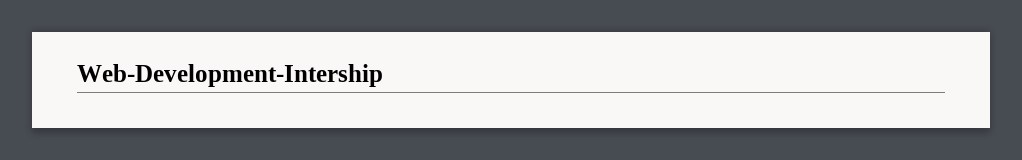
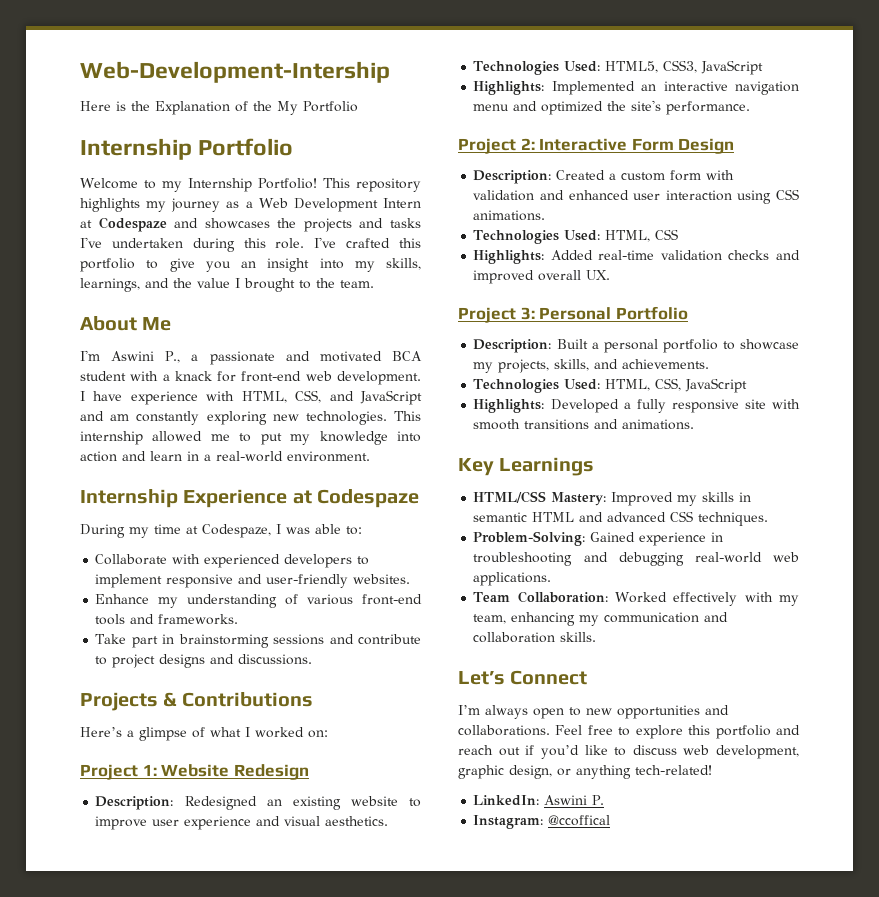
+ Here is the Explanation of the My Portfolio
+ Internship Portfolio
+ Welcome to my Internship Portfolio! This repository highlights my journey as a Web Development Intern at Codespaze and showcases the projects and tasks I've undertaken during this role. I've crafted this portfolio to give you an insight into my skills, learnings, and the value I brought to the team.
+ About Me
+ I'm Aswini P., a passionate and motivated BCA student with a knack for front-end web development. I have experience with HTML, CSS, and JavaScript and am constantly exploring new technologies. This internship allowed me to put my knowledge into action and learn in a real-world environment.
+ Internship Experience at Codespaze
+ During my time at Codespaze, I was able to:
+ Collaborate with experienced developers to implement responsive and user-friendly websites.
+ Enhance my understanding of various front-end tools and frameworks.
+ Take part in brainstorming sessions and contribute to project designs and discussions.
+ Projects & Contributions
+ Here’s a glimpse of what I worked on:
+ Project 1: Website Redesign
+ Description: Redesigned an existing website to improve user experience and visual aesthetics.
+ Technologies Used: HTML5, CSS3, JavaScript
+ Highlights: Implemented an interactive navigation menu and optimized the site's performance.
+ Project 2: Interactive Form Design
+ Description: Created a custom form with validation and enhanced user interaction using CSS animations.
+ Technologies Used: HTML, CSS
+ Highlights: Added real-time validation checks and improved overall UX.
+ Project 3: Personal Portfolio
+ Description: Built a personal portfolio to showcase my projects, skills, and achievements.
+ Technologies Used: HTML, CSS, JavaScript
+ Highlights: Developed a fully responsive site with smooth transitions and animations.
+ Key Learnings
+ HTML/CSS Mastery: Improved my skills in semantic HTML and advanced CSS techniques.
+ Problem-Solving: Gained experience in troubleshooting and debugging real-world web applications.
+ Team Collaboration: Worked effectively with my team, enhancing my communication and collaboration skills.
+ Let’s Connect
+ I’m always open to new opportunities and collaborations. Feel free to explore this portfolio and reach out if you’d like to discuss web development, graphic design, or anything tech-related!
+ LinkedIn: Aswini P.
+ Instagram: @ccoffical

